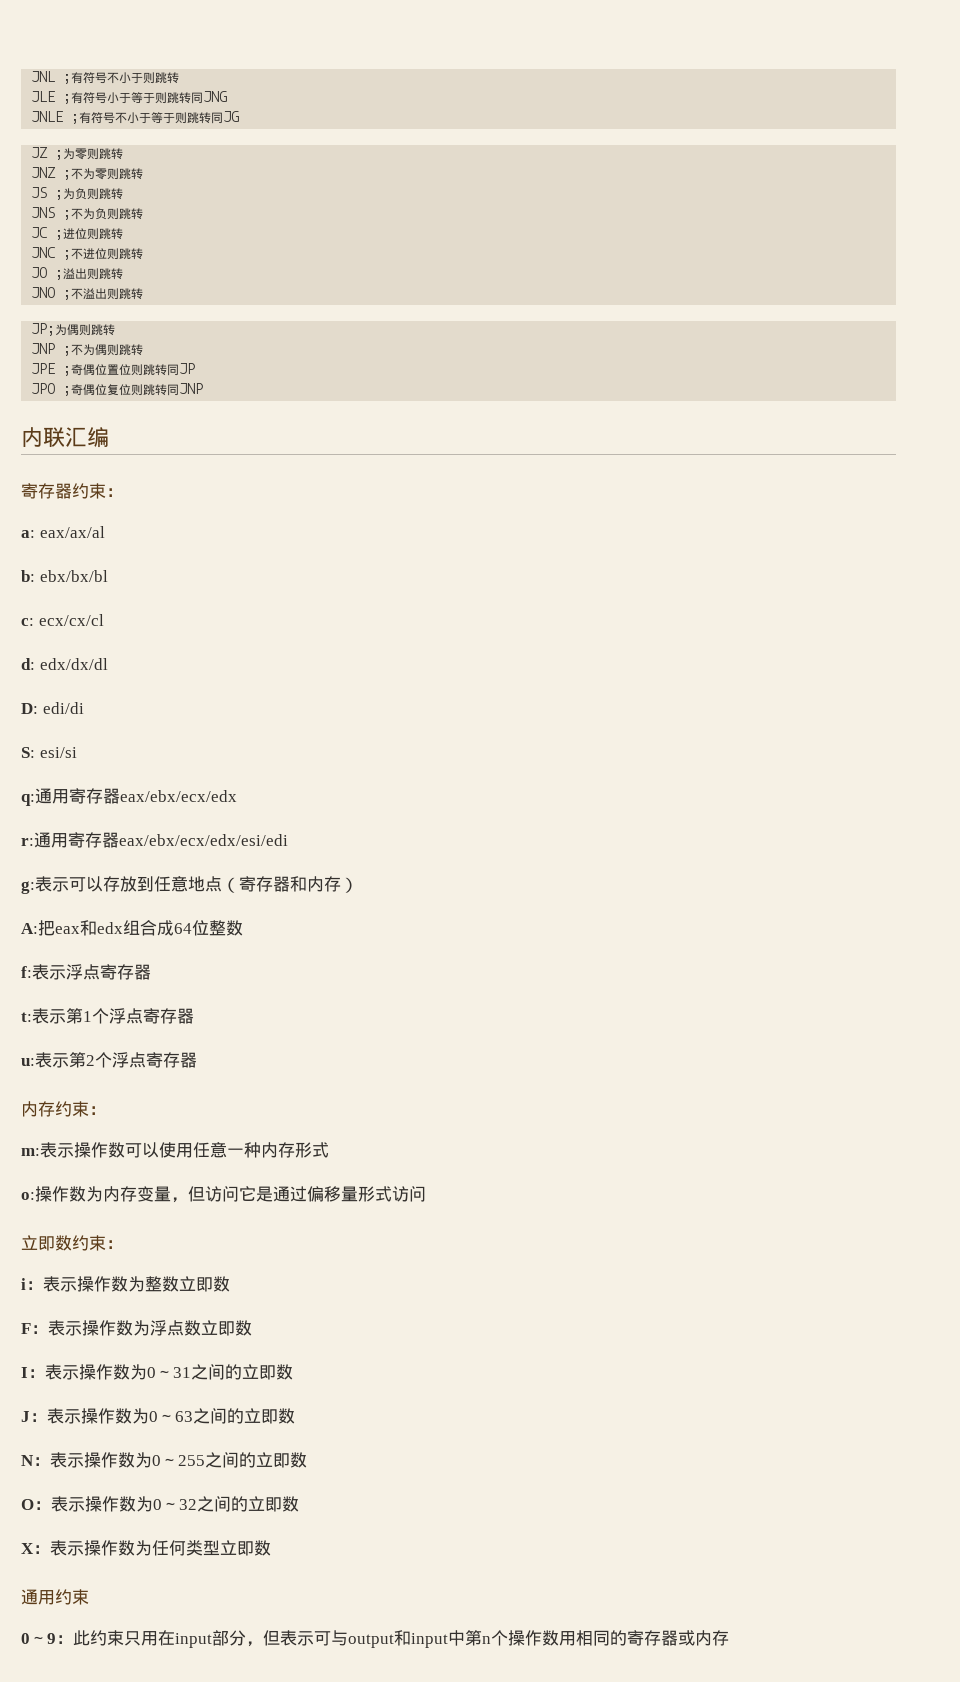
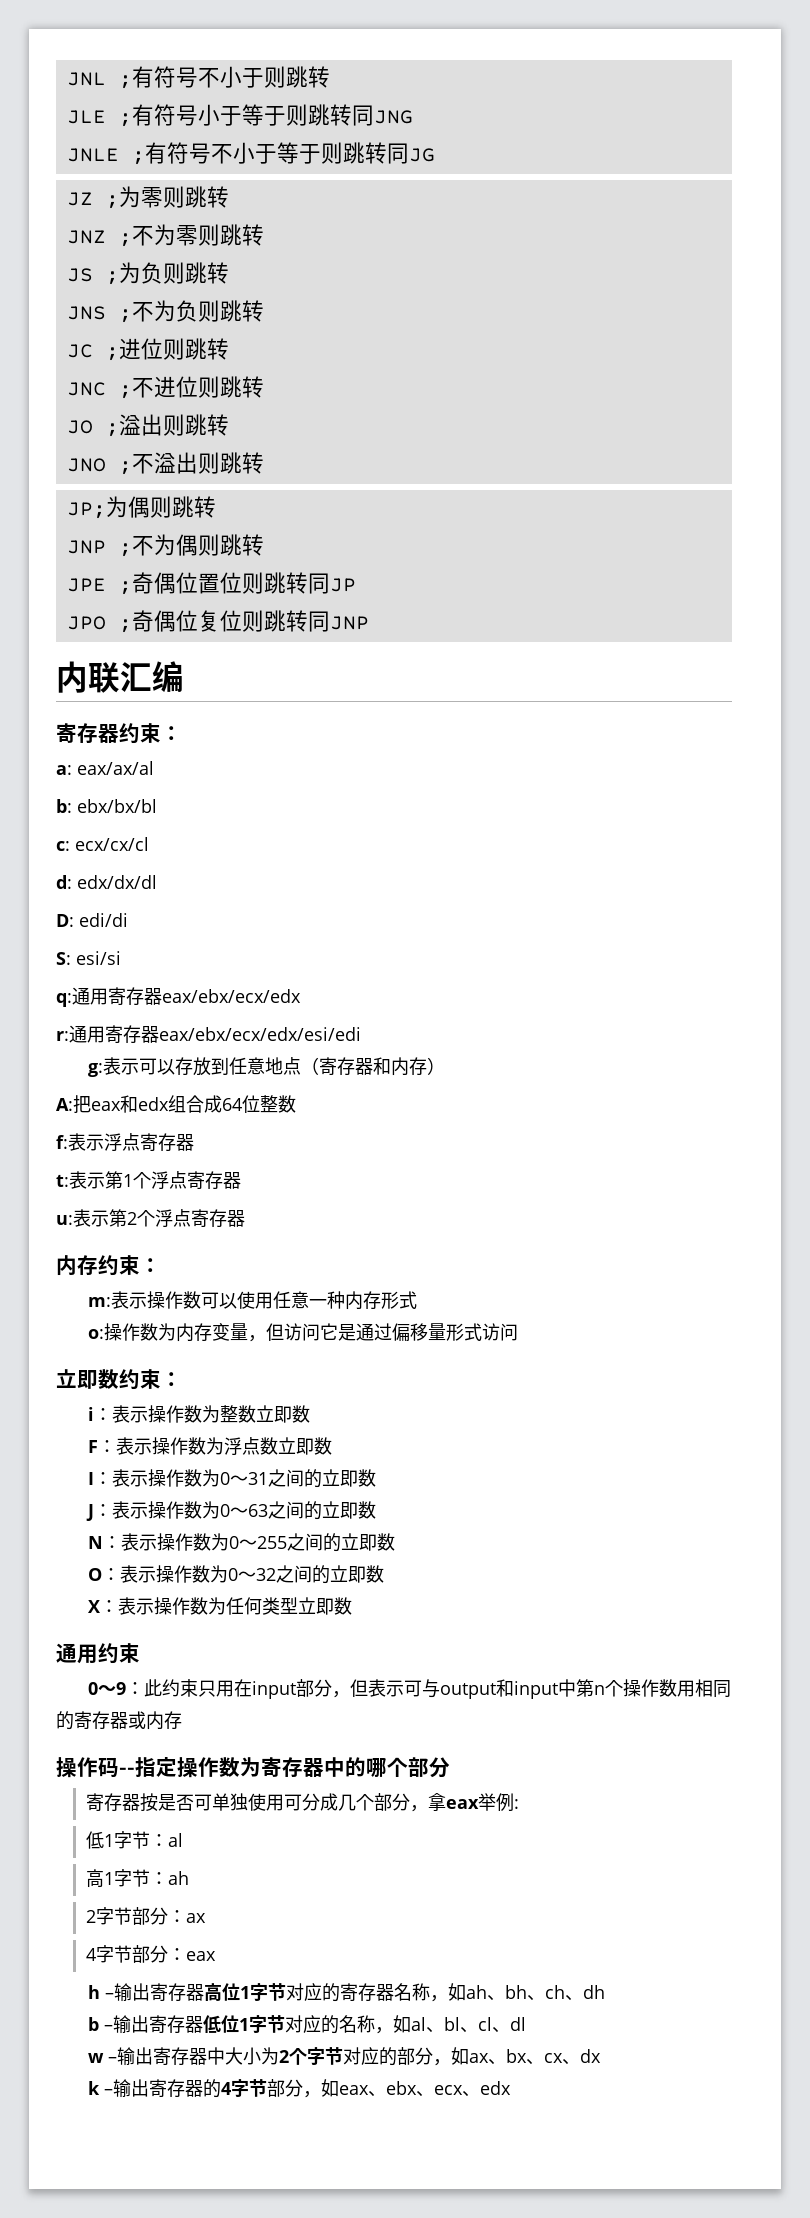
+ 操作码--指定操作数为寄存器中的哪个部分
+ 寄存器按是否可单独使用可分成几个部分，拿eax举例:
+ 低1字节：al
+ 高1字节：ah
+ 2字节部分：ax
+ 4字节部分：eax
+ h –输出寄存器高位1字节对应的寄存器名称，如ah、bh、ch、dh
+ b –输出寄存器低位1字节对应的名称，如al、bl、cl、dl
+ w –输出寄存器中大小为2个字节对应的部分，如ax、bx、cx、dx
+ k –输出寄存器的4字节部分，如eax、ebx、ecx、edx

